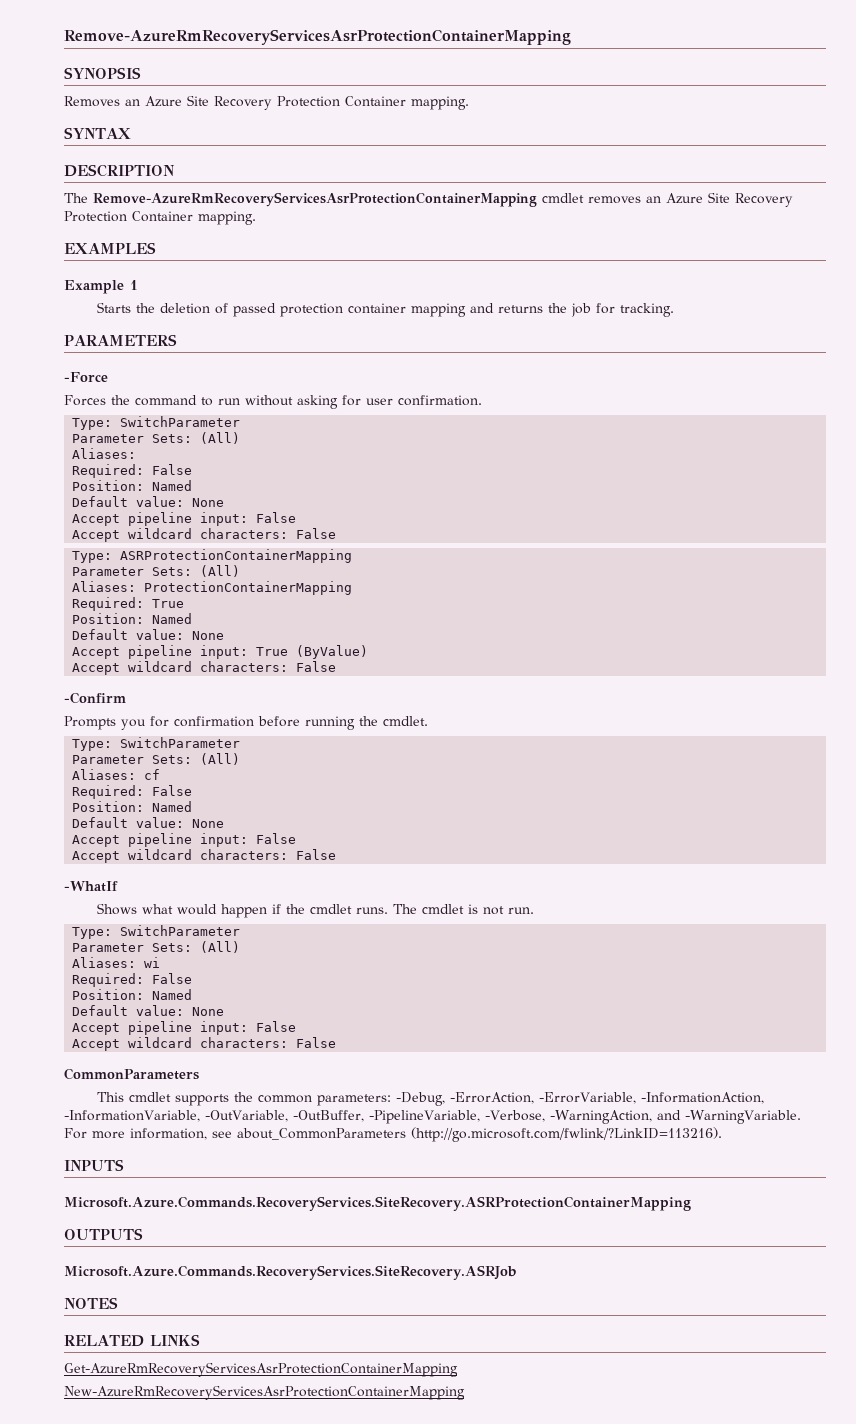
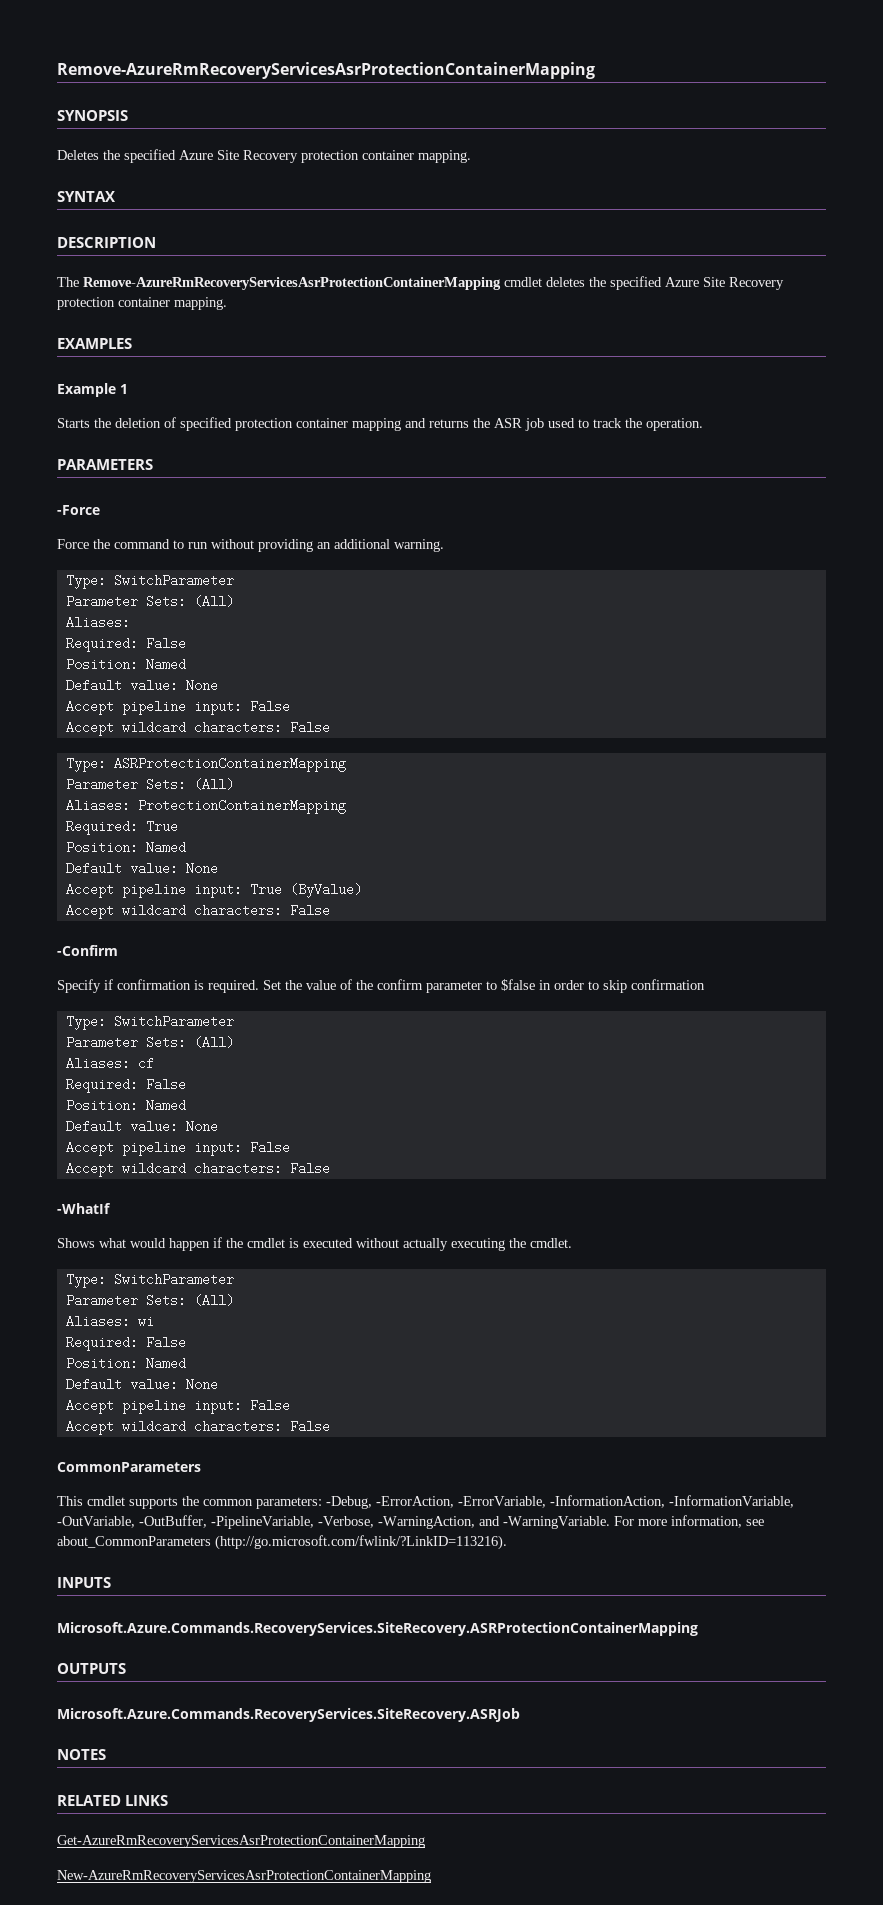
- Removes an Azure Site Recovery Protection Container mapping.
+ Deletes the specified Azure Site Recovery protection container mapping.
- The Remove-AzureRmRecoveryServicesAsrProtectionContainerMapping cmdlet removes an Azure Site Recovery Protection Container mapping.
+ The Remove-AzureRmRecoveryServicesAsrProtectionContainerMapping cmdlet deletes the specified Azure Site Recovery protection container mapping.
- Starts the deletion of passed protection container mapping and returns the job for tracking.
+ Starts the deletion of specified protection container mapping and returns the ASR job used to track the operation.
- Forces the command to run without asking for user confirmation.
+ Force the command to run without providing an additional warning.
- Prompts you for confirmation before running the cmdlet.
+ Specify if confirmation is required. Set the value of the confirm parameter to $false in order to skip confirmation
- Shows what would happen if the cmdlet runs. The cmdlet is not run.
+ Shows what would happen if the cmdlet is executed without actually executing the cmdlet.

